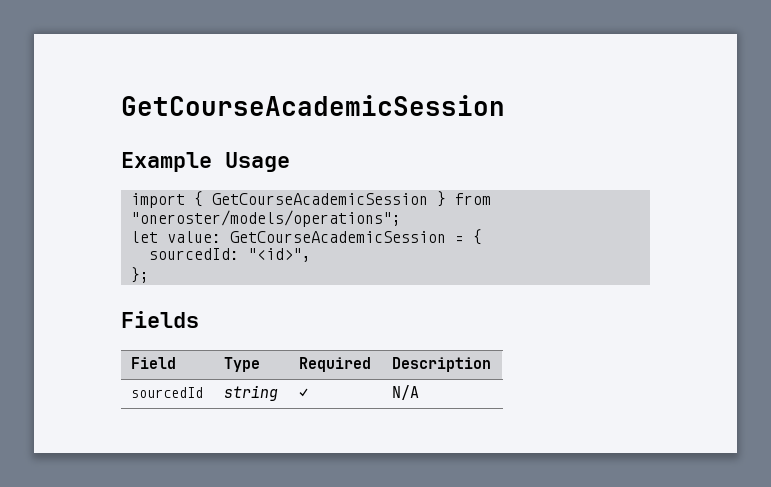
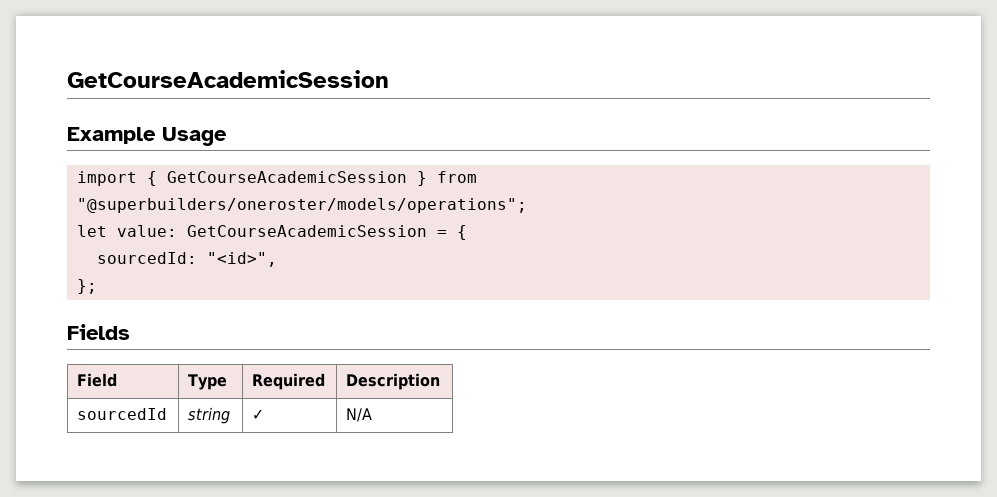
- import { GetCourseAcademicSession } from "oneroster/models/operations";
+ import { GetCourseAcademicSession } from "@superbuilders/oneroster/models/operations";

